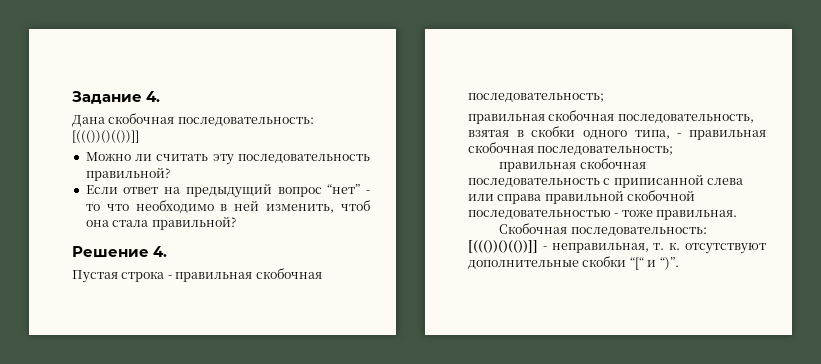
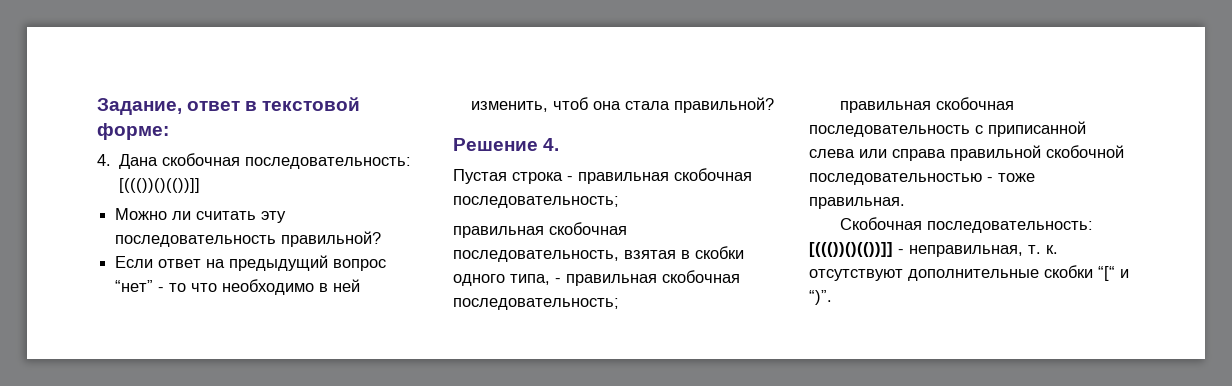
- Задание 4.
- Дана скобочная последовательность: [((())()(())]]
+ Задание, ответ в текстовой форме:
+ 4. Дана скобочная последовательность: [((())()(())]]

